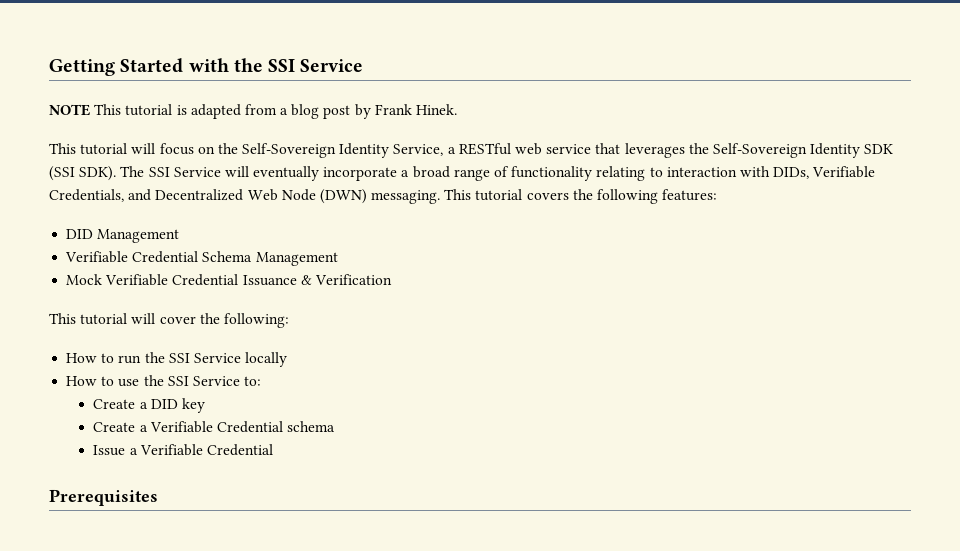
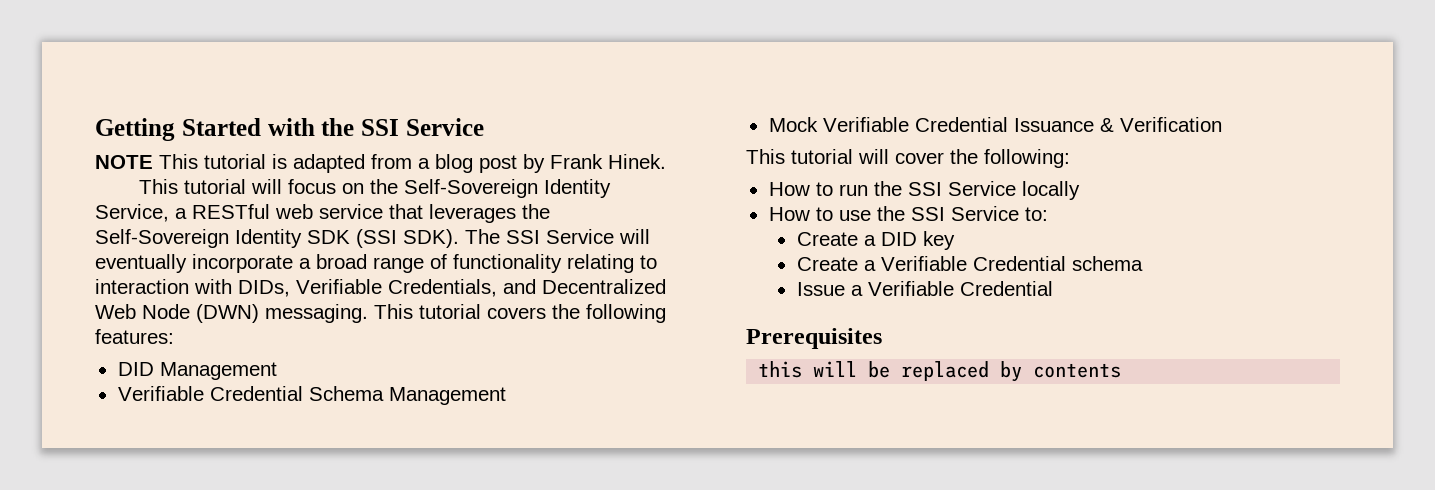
+ this will be replaced by contents

